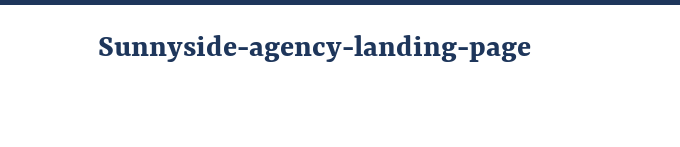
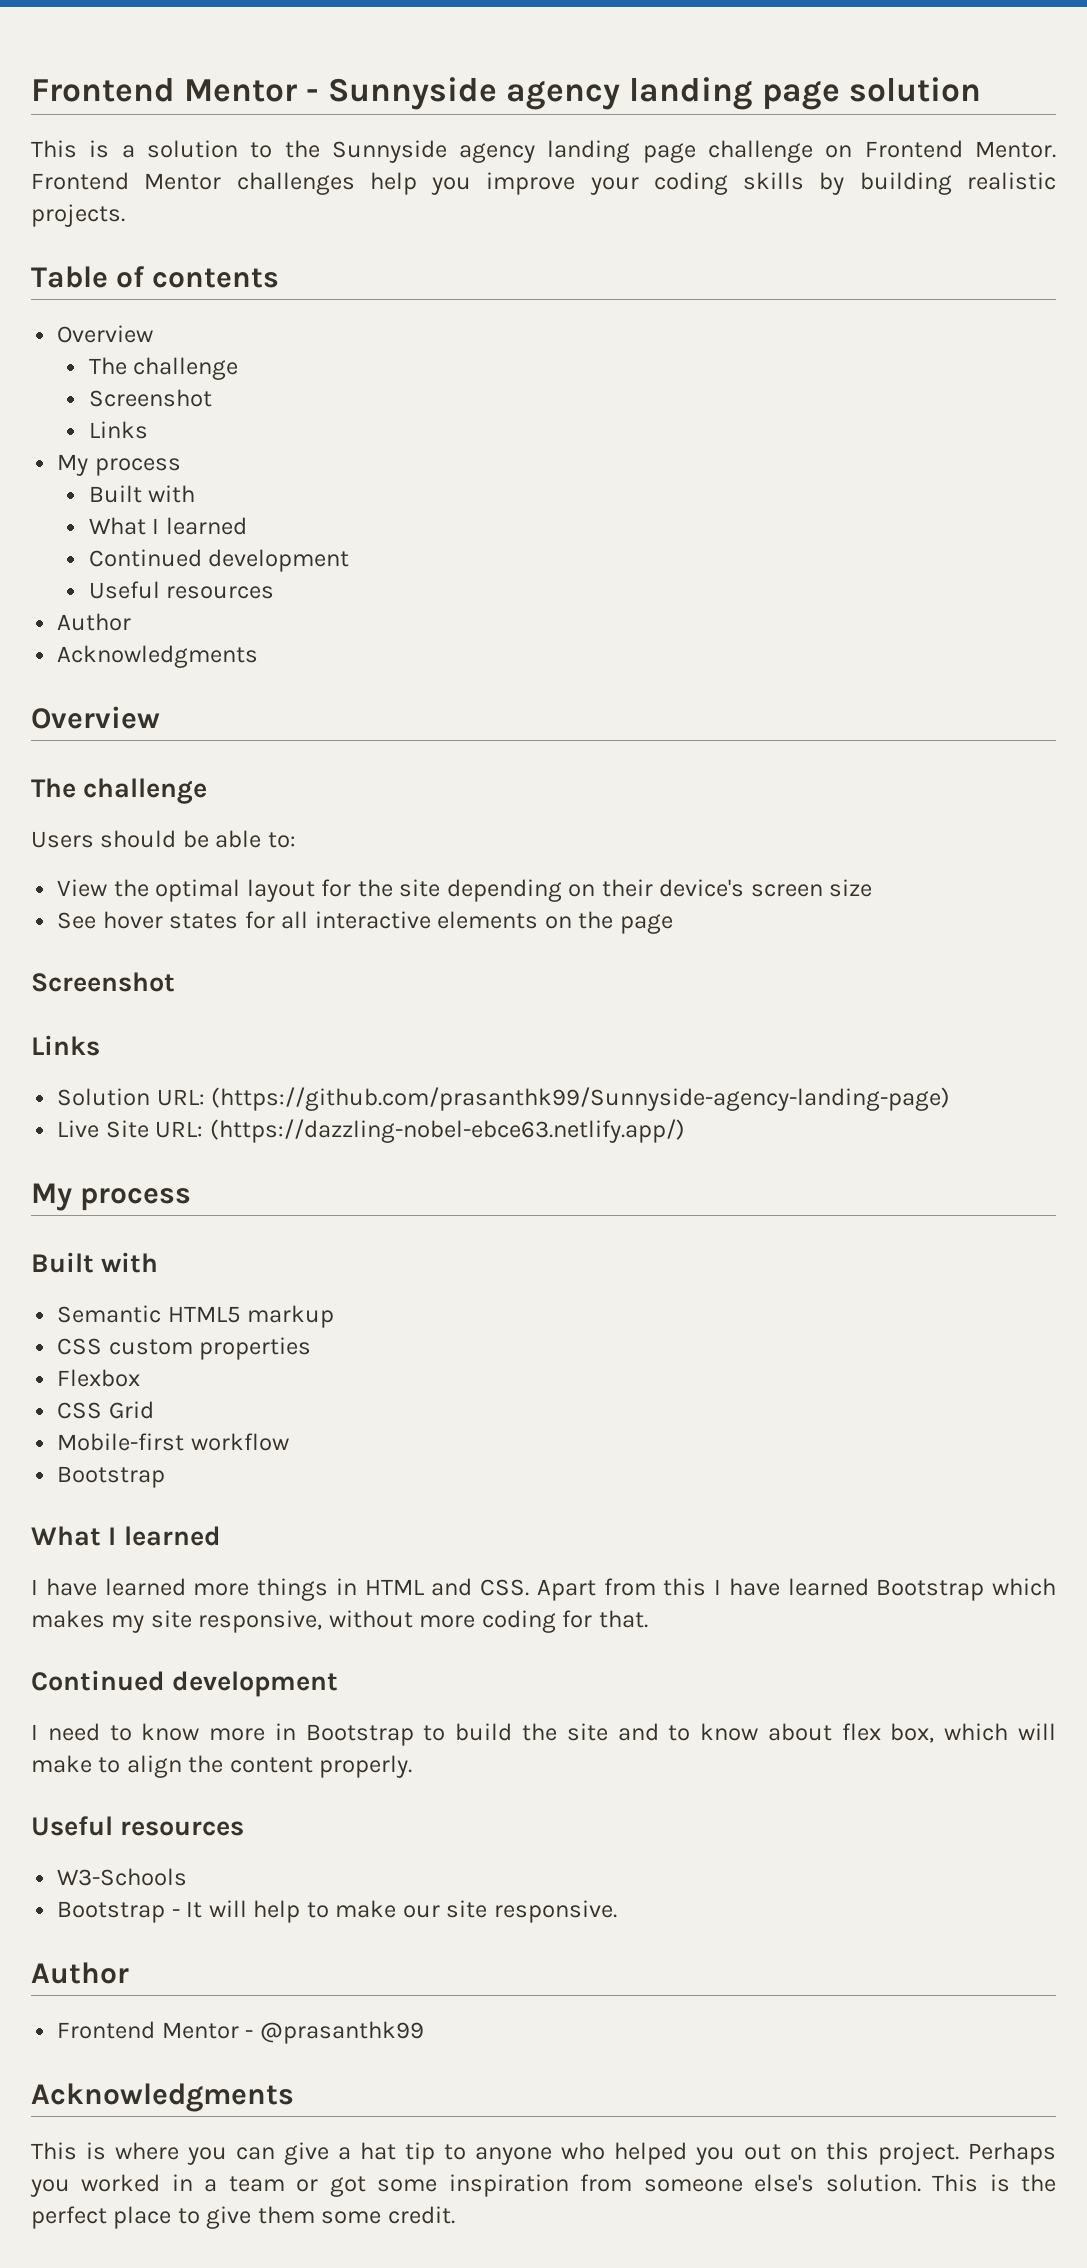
- Sunnyside-agency-landing-page
+ Frontend Mentor - Sunnyside agency landing page solution
+ This is a solution to the Sunnyside agency landing page challenge on Frontend Mentor. Frontend Mentor challenges help you improve your coding skills by building realistic projects.
+ Table of contents
+ Overview
+ The challenge
+ Screenshot
+ Links
+ My process
+ Built with
+ What I learned
+ Continued development
+ Useful resources
+ Author
+ Acknowledgments
+ Overview
+ The challenge
+ Users should be able to:
+ View the optimal layout for the site depending on their device's screen size
+ See hover states for all interactive elements on the page
+ Screenshot
+ Links
+ Solution URL: (https://github.com/prasanthk99/Sunnyside-agency-landing-page)
+ Live Site URL: (https://dazzling-nobel-ebce63.netlify.app/)
+ My process
+ Built with
+ Semantic HTML5 markup
+ CSS custom properties
+ Flexbox
+ CSS Grid
+ Mobile-first workflow
+ Bootstrap
+ What I learned
+ I have learned more things in HTML and CSS. Apart from this I have learned Bootstrap which makes my site responsive, without more coding for that.
+ Continued development
+ I need to know more in Bootstrap to build the site and to know about flex box, which will make to align the content properly.
+ Useful resources
+ W3-Schools
+ Bootstrap - It will help to make our site responsive.
+ Author
+ Frontend Mentor - @prasanthk99
+ Acknowledgments
+ This is where you can give a hat tip to anyone who helped you out on this project. Perhaps you worked in a team or got some inspiration from someone else's solution. This is the perfect place to give them some credit.

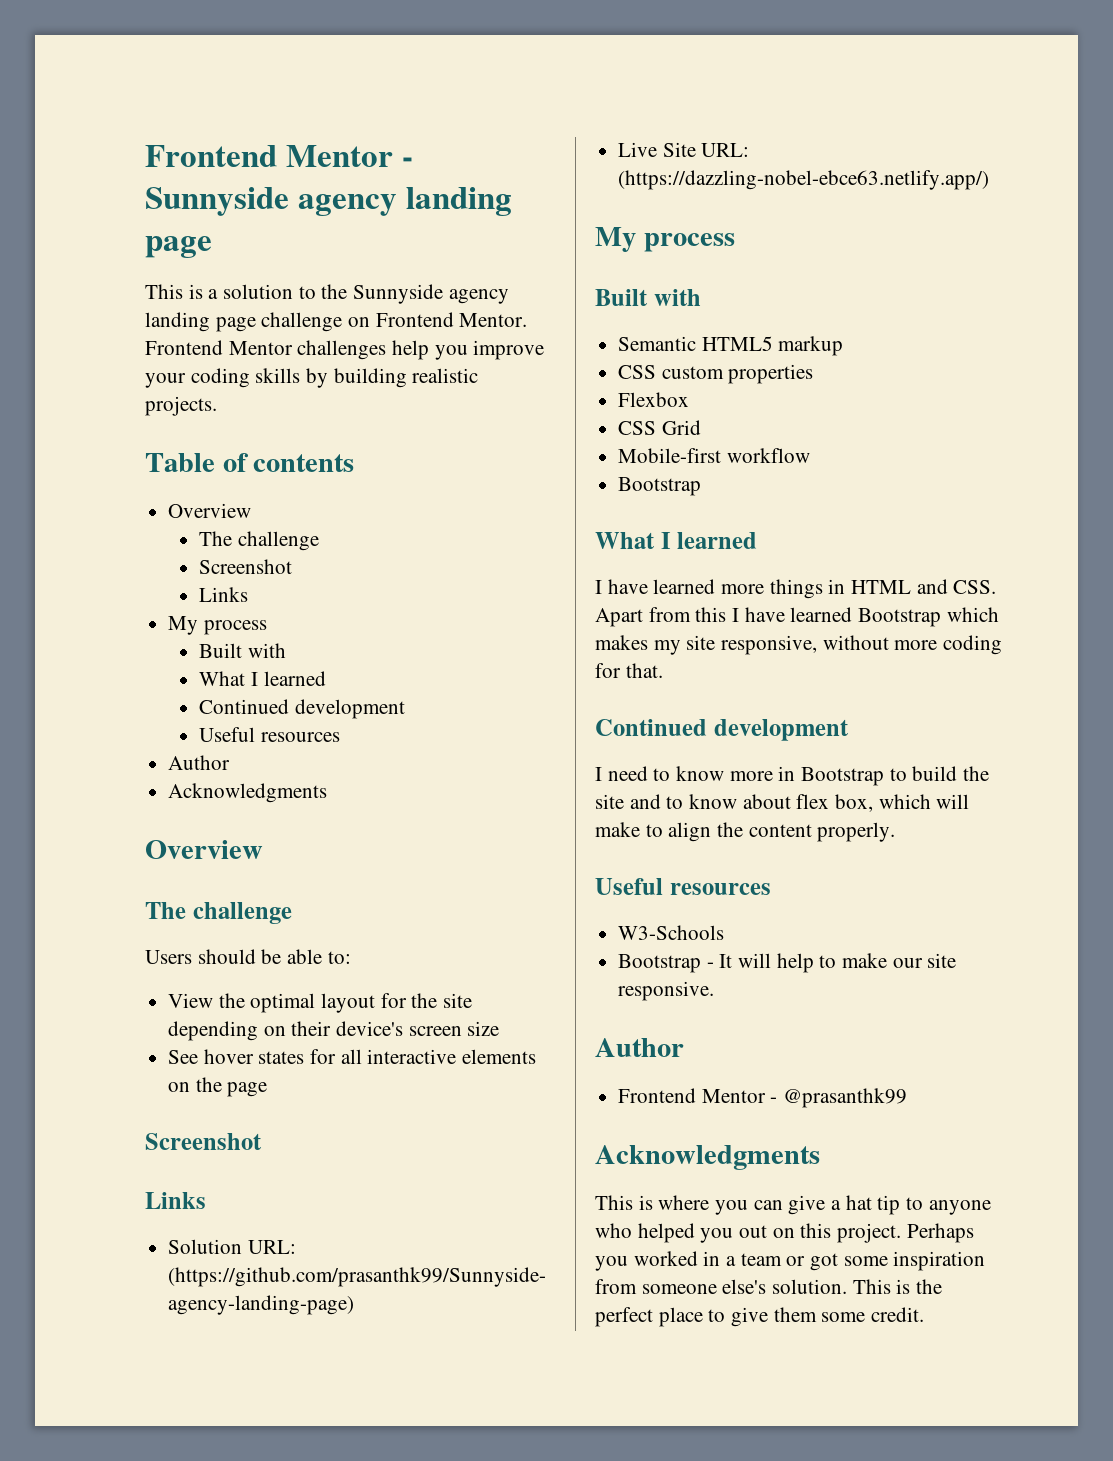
- Frontend Mentor - Sunnyside agency landing page solution
+ Frontend Mentor - Sunnyside agency landing page

